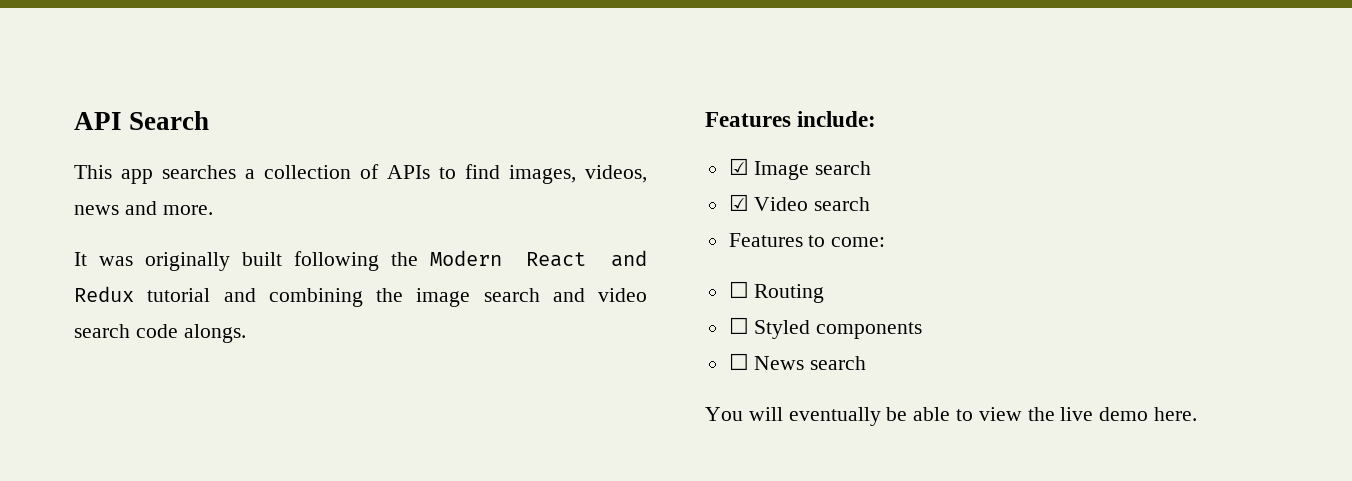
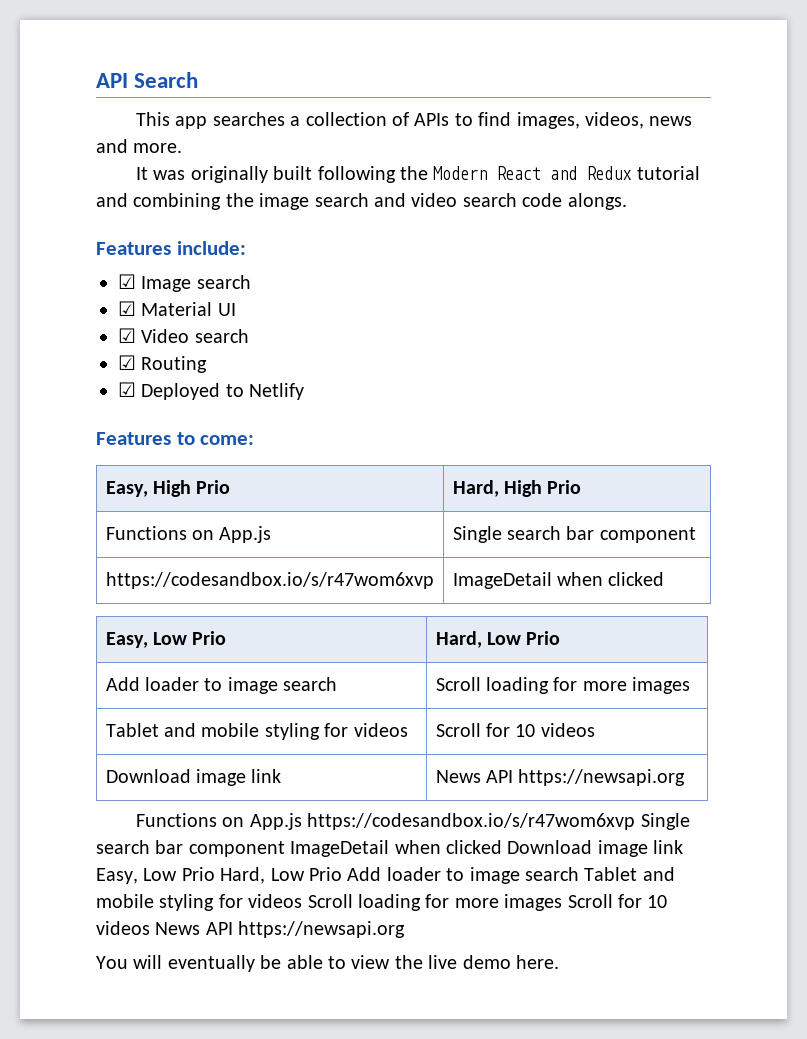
+ ☑ Material UI
+ ☑ Routing
+ ☑ Deployed to Netlify
  Features to come:
- ☐ Routing
- ☐ Styled components
- ☐ News search
+ Easy, High Prio | Hard, High Prio
+ Functions on App.js | Single search bar component
+ https://codesandbox.io/s/r47wom6xvp | ImageDetail when clicked
+ Easy, Low Prio | Hard, Low Prio
+ Add loader to image search | Scroll loading for more images
+ Tablet and mobile styling for videos | Scroll for 10 videos
+ Download image link | News API https://newsapi.org
+ Functions on App.js https://codesandbox.io/s/r47wom6xvp Single search bar component ImageDetail when clicked Download image link Easy, Low Prio Hard, Low Prio Add loader to image search Tablet and mobile styling for videos Scroll loading for more images Scroll for 10 videos News API https://newsapi.org

